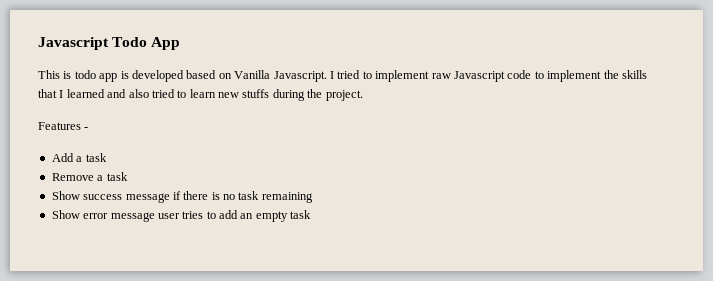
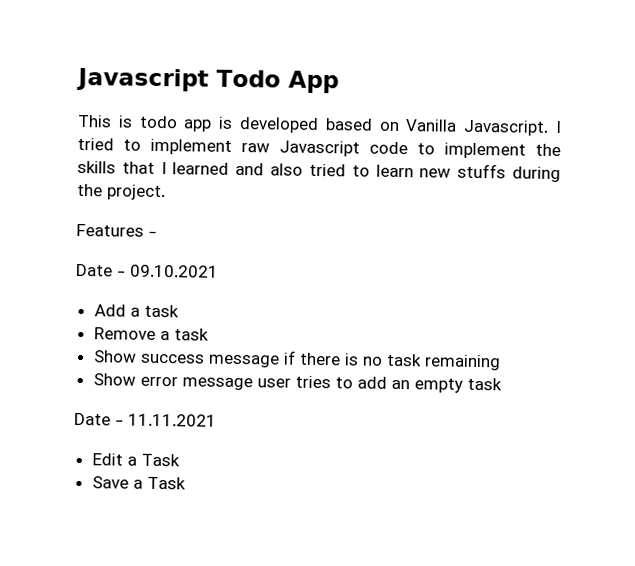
+ Date - 09.10.2021
+ Date - 11.11.2021
+ Edit a Task
+ Save a Task

